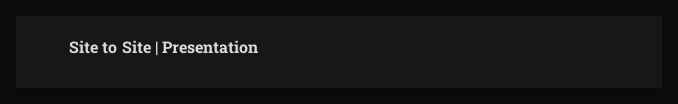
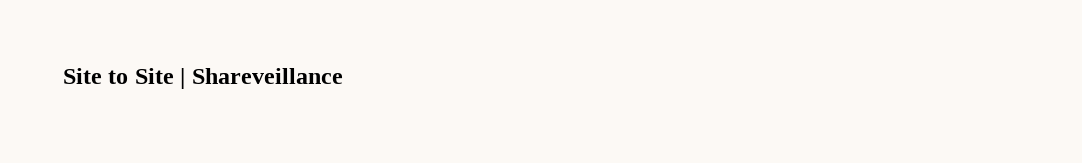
- Site to Site | Presentation
+ Site to Site | Shareveillance

